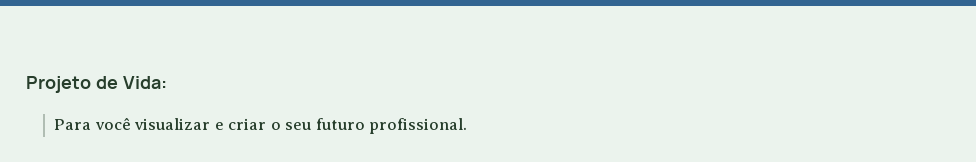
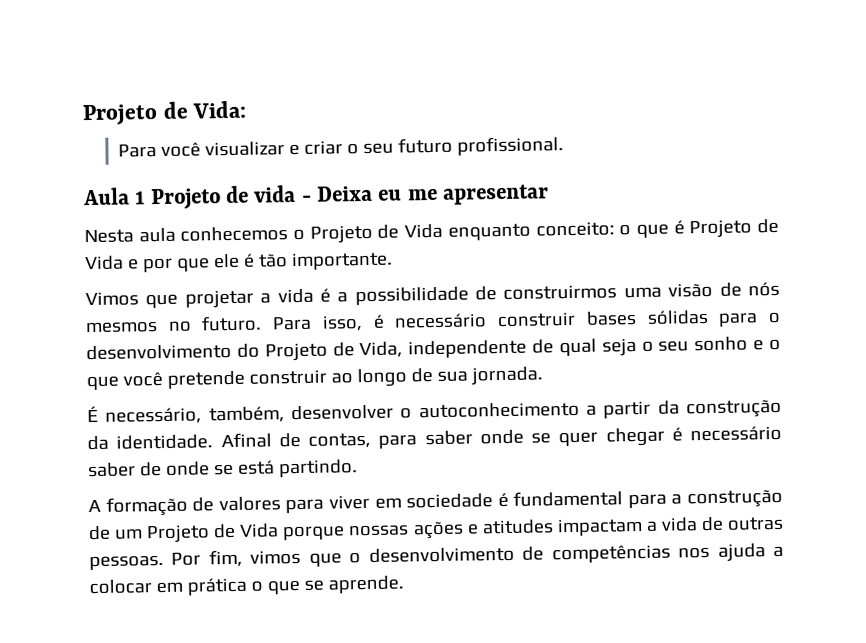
+ Aula 1 Projeto de vida - Deixa eu me apresentar
+ Nesta aula conhecemos o Projeto de Vida enquanto conceito: o que é Projeto de Vida e por que ele é tão importante.
+ Vimos que projetar a vida é a possibilidade de construirmos uma visão de nós mesmos no futuro. Para isso, é necessário construir bases sólidas para o desenvolvimento do Projeto de Vida, independente de qual seja o seu sonho e o que você pretende construir ao longo de sua jornada.
+ É necessário, também, desenvolver o autoconhecimento a partir da construção da identidade. Afinal de contas, para saber onde se quer chegar é necessário saber de onde se está partindo.
+ A formação de valores para viver em sociedade é fundamental para a construção de um Projeto de Vida porque nossas ações e atitudes impactam a vida de outras pessoas. Por fim, vimos que o desenvolvimento de competências nos ajuda a colocar em prática o que se aprende.

